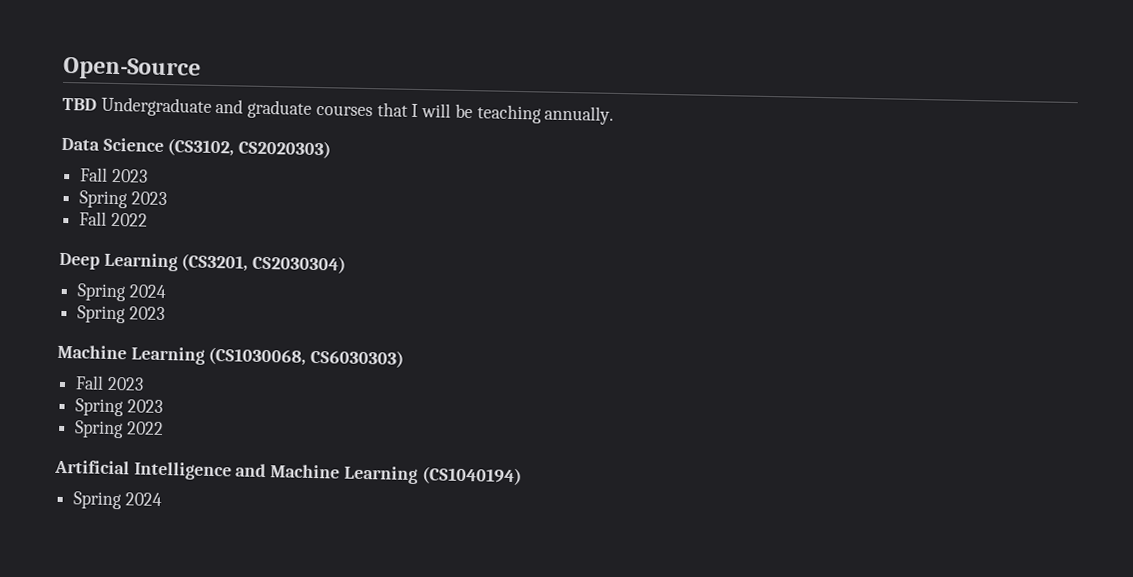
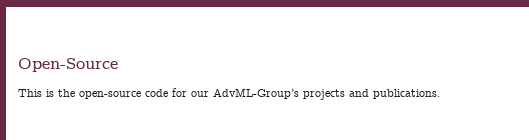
- TBD Undergraduate and graduate courses that I will be teaching annually.
- Data Science (CS3102, CS2020303)
- Fall 2023
- Spring 2023
- Fall 2022
- Deep Learning (CS3201, CS2030304)
- Spring 2024
- Spring 2023
- Machine Learning (CS1030068, CS6030303)
- Fall 2023
- Spring 2023
- Spring 2022
- Artificial Intelligence and Machine Learning (CS1040194)
- Spring 2024
+ This is the open-source code for our AdvML-Group’s projects and publications.

